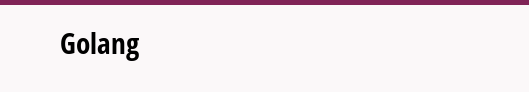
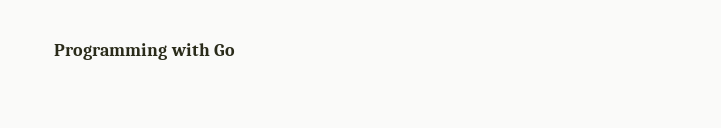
- Golang
+ Programming with Go

